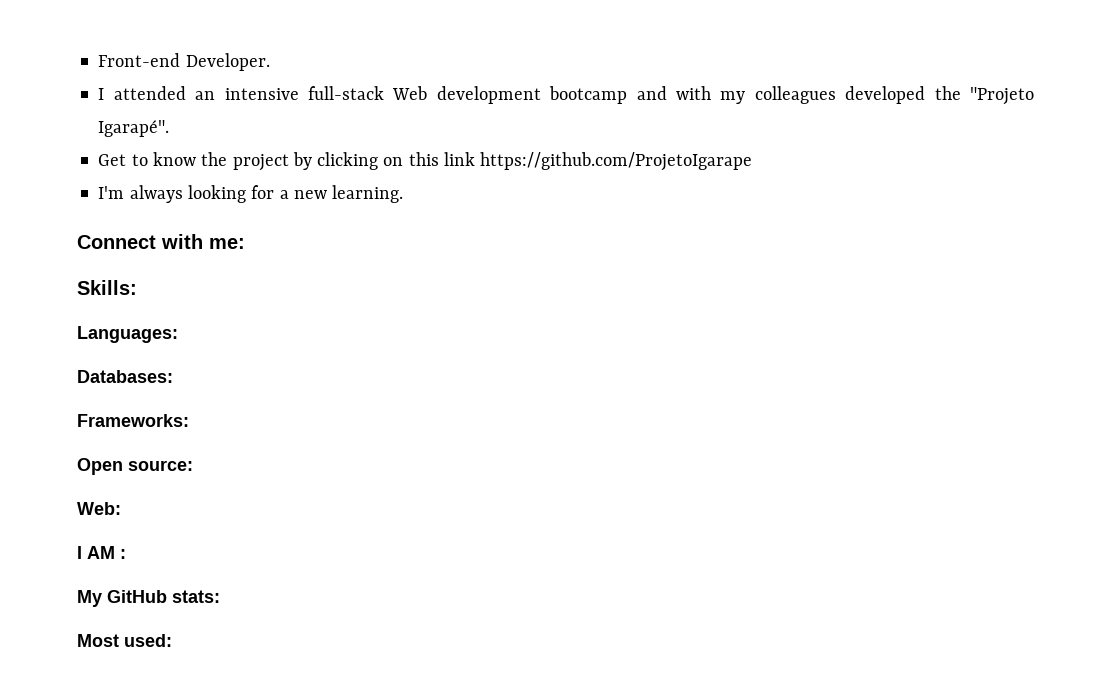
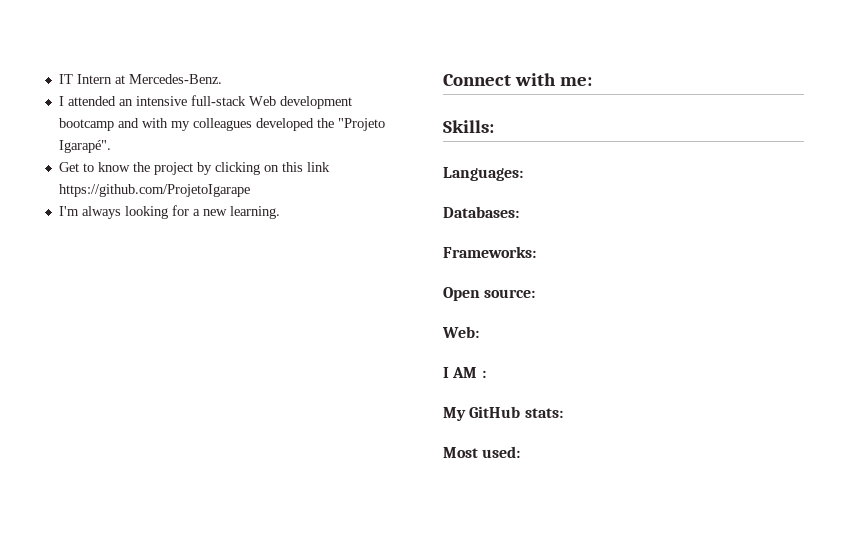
- Front-end Developer.
+ IT Intern at Mercedes-Benz.

